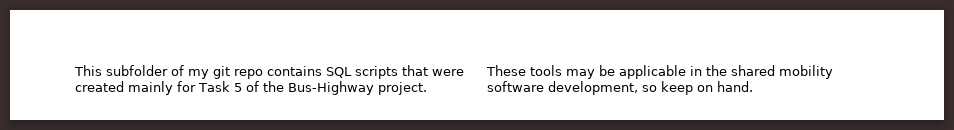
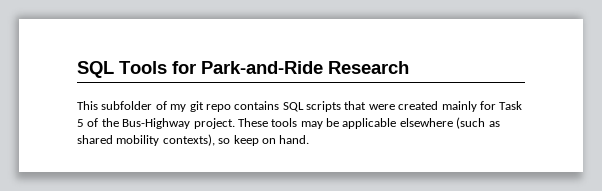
+ SQL Tools for Park-and-Ride Research
- These tools may be applicable in the shared mobility software development, so keep on hand.
+ These tools may be applicable elsewhere (such as shared mobility contexts), so keep on hand.

